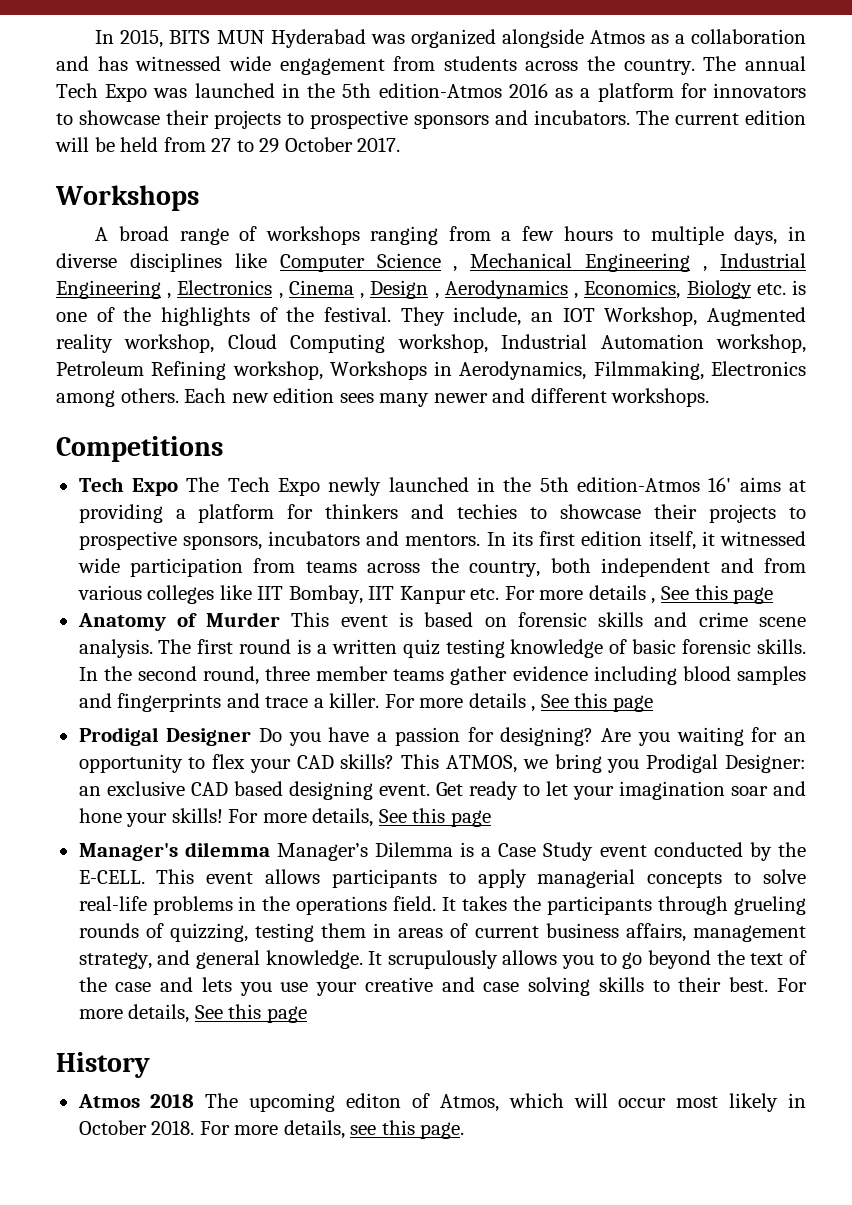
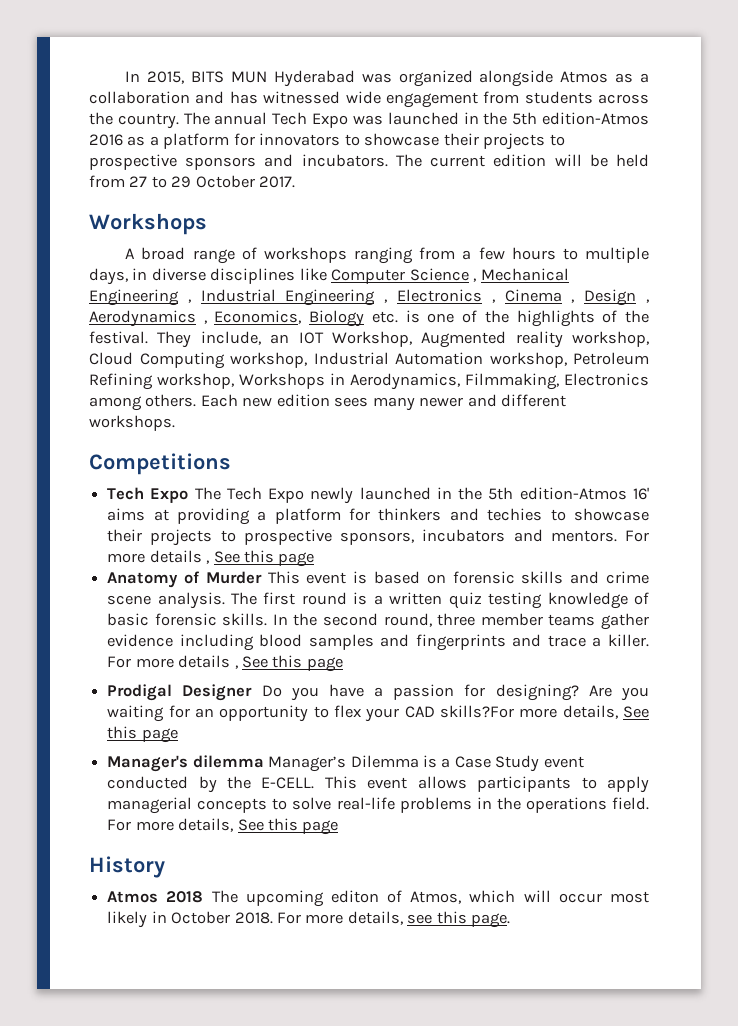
- Tech Expo The Tech Expo newly launched in the 5th edition-Atmos 16' aims at providing a platform for thinkers and techies to showcase their projects to prospective sponsors, incubators and mentors. In its first edition itself, it witnessed wide participation from teams across the country, both independent and from various colleges like IIT Bombay, IIT Kanpur etc. For more details , See this page
+ Tech Expo The Tech Expo newly launched in the 5th edition-Atmos 16' aims at providing a platform for thinkers and techies to showcase their projects to prospective sponsors, incubators and mentors. For more details , See this page
- Are you waiting for an opportunity to flex your CAD skills? This ATMOS, we bring you Prodigal Designer: an exclusive CAD based designing event. Get ready to let your imagination soar and hone your skills! For more details, See this page
+ Are you waiting for an opportunity to flex your CAD skills?For more details, See this page
- It takes the participants through grueling rounds of quizzing, testing them in areas of current business affairs, management strategy, and general knowledge. It scrupulously allows you to go beyond the text of the case and lets you use your creative and case solving skills to their best.

